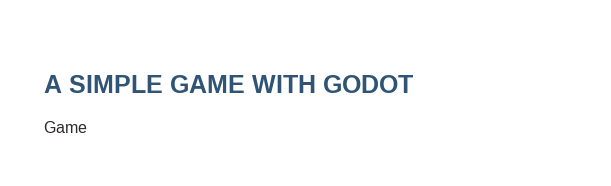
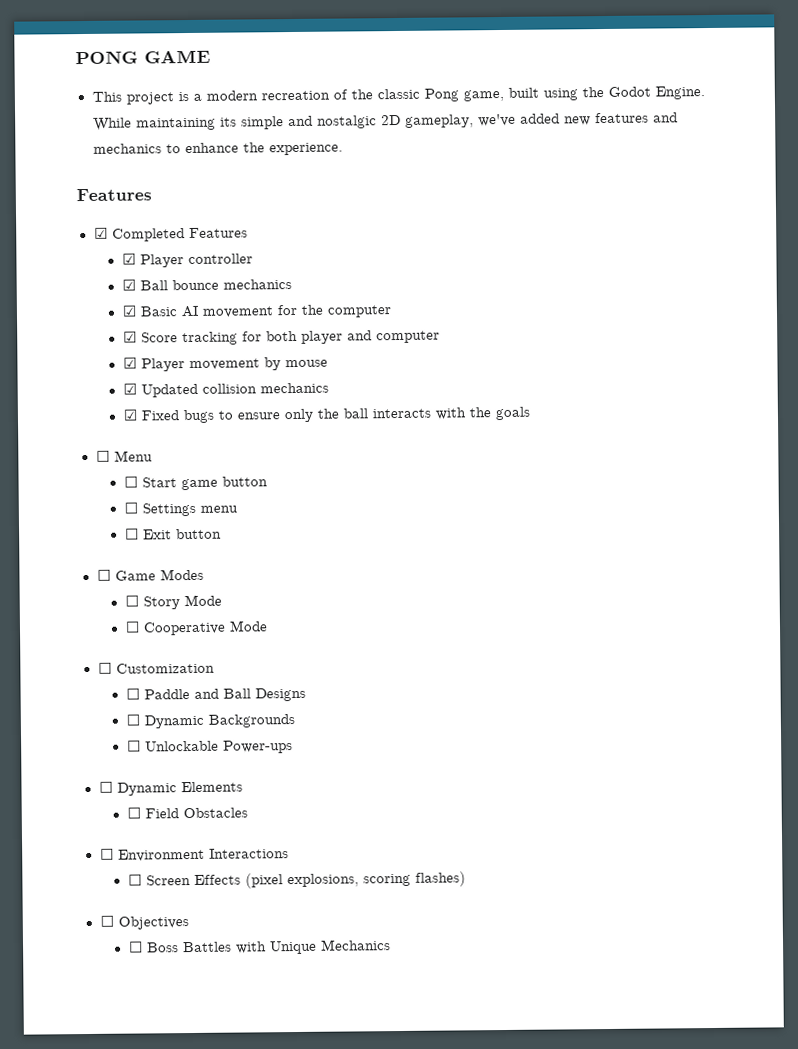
- A SIMPLE GAME WITH GODOT
- Game
+ PONG GAME
+ This project is a modern recreation of the classic Pong game, built using the Godot Engine. While maintaining its simple and nostalgic 2D gameplay, we've added new features and mechanics to enhance the experience.
+ Features
+ ☑ Completed Features
+ ☑ Player controller
+ ☑ Ball bounce mechanics
+ ☑ Basic AI movement for the computer
+ ☑ Score tracking for both player and computer
+ ☑ Player movement by mouse
+ ☑ Updated collision mechanics
+ ☑ Fixed bugs to ensure only the ball interacts with the goals
+ ☐ Menu
+ ☐ Start game button
+ ☐ Settings menu
+ ☐ Exit button
+ ☐ Game Modes
+ ☐ Story Mode
+ ☐ Cooperative Mode
+ ☐ Customization
+ ☐ Paddle and Ball Designs
+ ☐ Dynamic Backgrounds
+ ☐ Unlockable Power-ups
+ ☐ Dynamic Elements
+ ☐ Field Obstacles
+ ☐ Environment Interactions
+ ☐ Screen Effects (pixel explosions, scoring flashes)
+ ☐ Objectives
+ ☐ Boss Battles with Unique Mechanics

